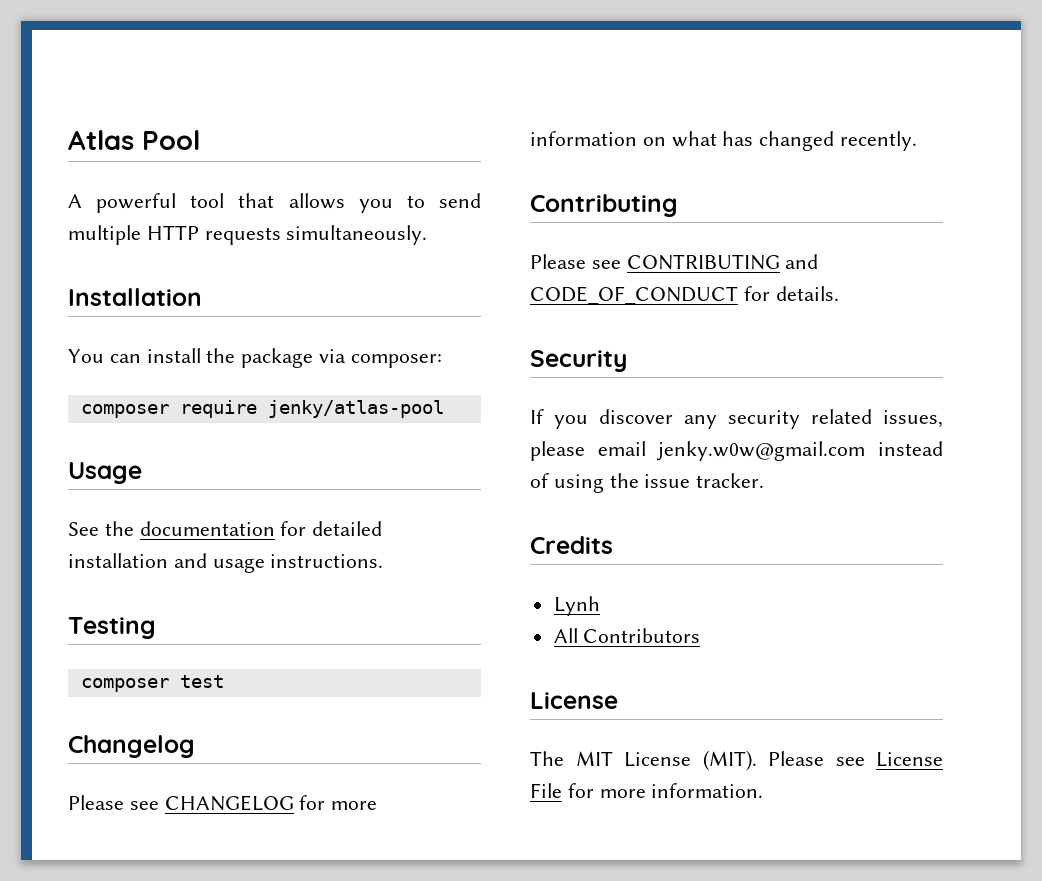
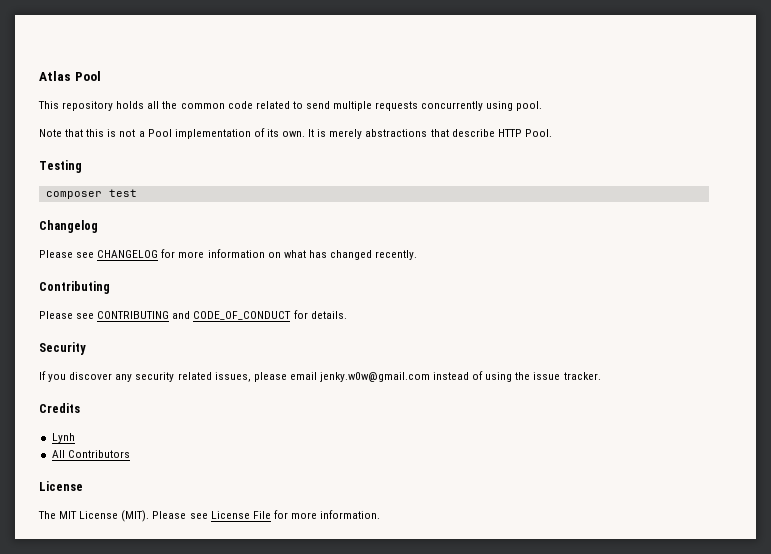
- A powerful tool that allows you to send multiple HTTP requests simultaneously.
- Installation
- You can install the package via composer:
- composer require jenky/atlas-pool
- Usage
- See the documentation for detailed installation and usage instructions.
+ This repository holds all the common code related to send multiple requests concurrently using pool.
+ Note that this is not a Pool implementation of its own. It is merely abstractions that describe HTTP Pool.

